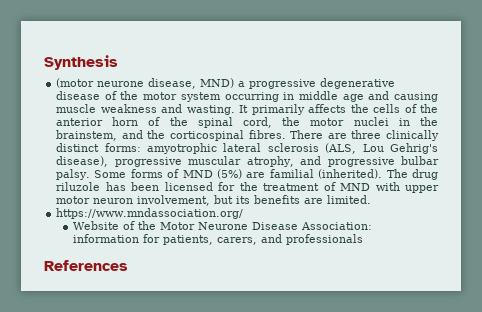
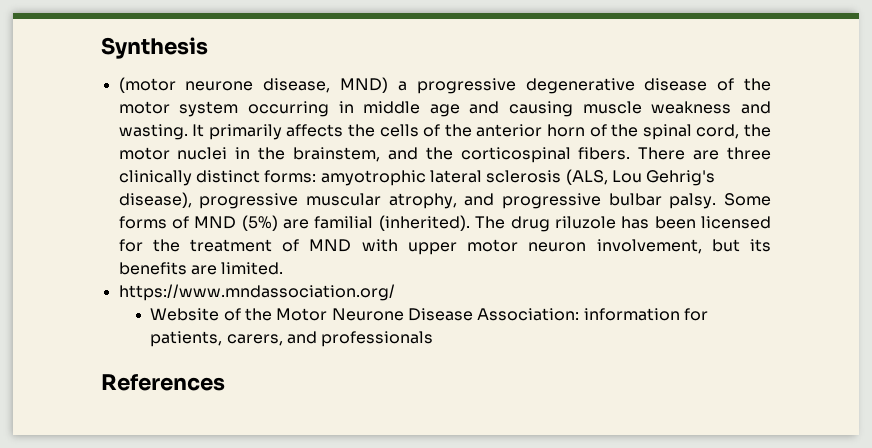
- It primarily affects the cells of the anterior horn of the spinal cord, the motor nuclei in the brainstem, and the corticospinal fibres.
+ It primarily affects the cells of the anterior horn of the spinal cord, the motor nuclei in the brainstem, and the corticospinal fibers.

